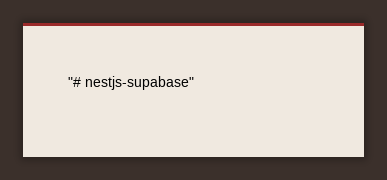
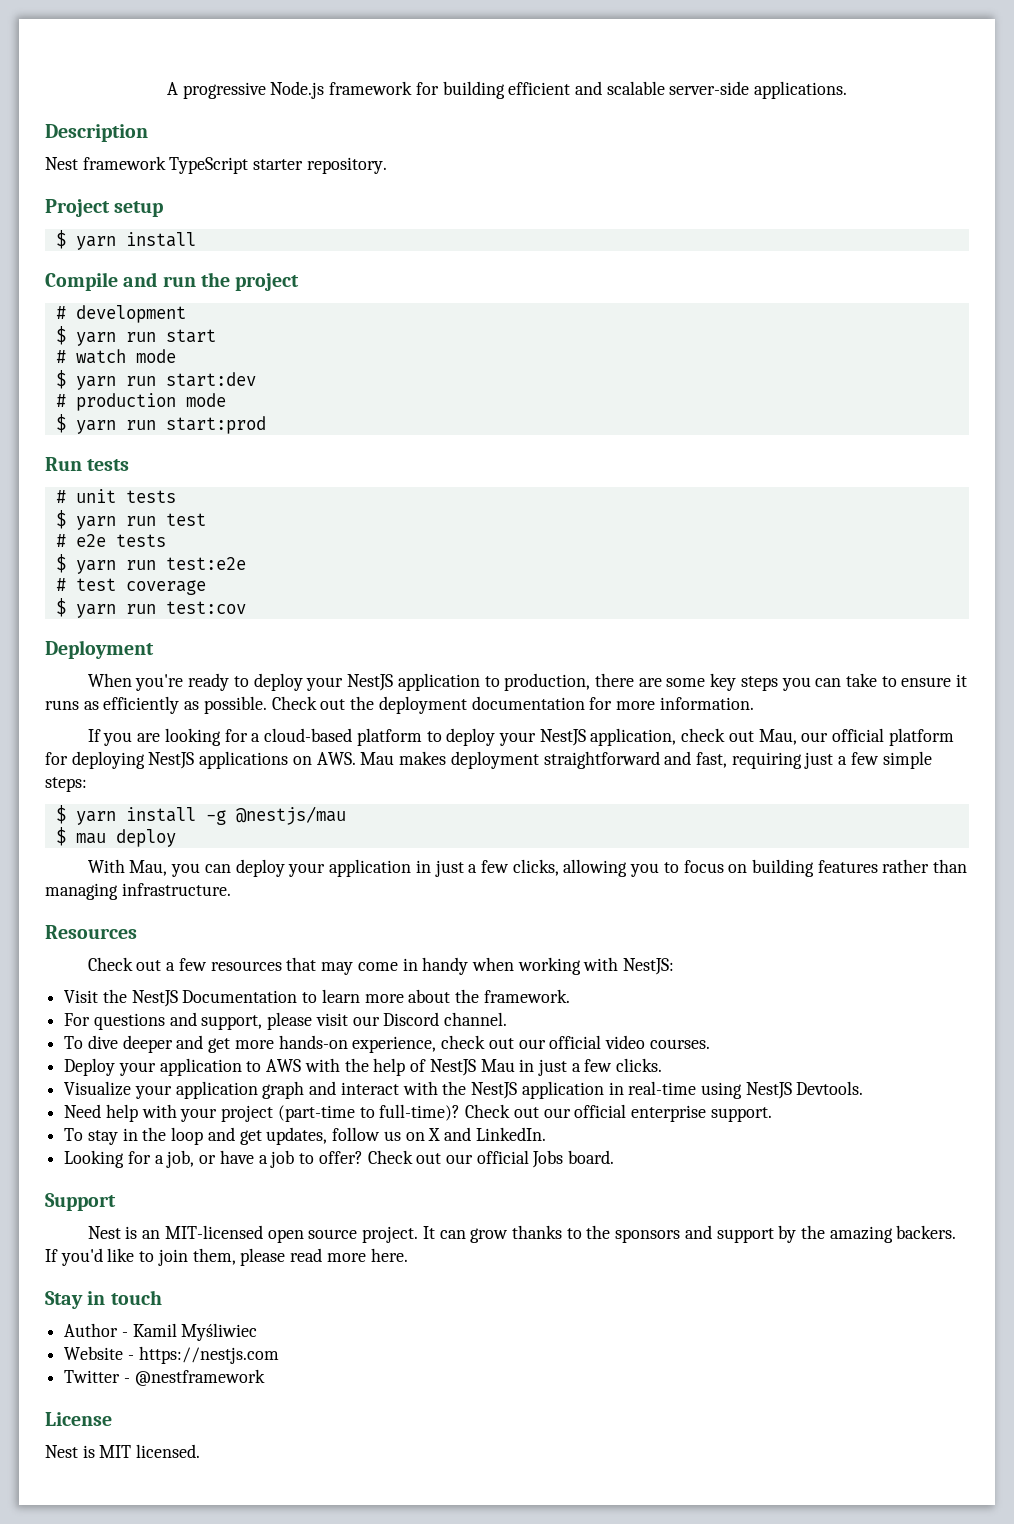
- "# nestjs-supabase"
+ A progressive Node.js framework for building efficient and scalable server-side applications.
+ Description
+ Nest framework TypeScript starter repository.
+ Project setup
+ $ yarn install
+ Compile and run the project
+ # development
+ $ yarn run start
+ # watch mode
+ $ yarn run start:dev
+ # production mode
+ $ yarn run start:prod
+ Run tests
+ # unit tests
+ $ yarn run test
+ # e2e tests
+ $ yarn run test:e2e
+ # test coverage
+ $ yarn run test:cov
+ Deployment
+ When you're ready to deploy your NestJS application to production, there are some key steps you can take to ensure it runs as efficiently as possible. Check out the deployment documentation for more information.
+ If you are looking for a cloud-based platform to deploy your NestJS application, check out Mau, our official platform for deploying NestJS applications on AWS. Mau makes deployment straightforward and fast, requiring just a few simple steps:
+ $ yarn install -g @nestjs/mau
+ $ mau deploy
+ With Mau, you can deploy your application in just a few clicks, allowing you to focus on building features rather than managing infrastructure.
+ Resources
+ Check out a few resources that may come in handy when working with NestJS:
+ Visit the NestJS Documentation to learn more about the framework.
+ For questions and support, please visit our Discord channel.
+ To dive deeper and get more hands-on experience, check out our official video courses.
+ Deploy your application to AWS with the help of NestJS Mau in just a few clicks.
+ Visualize your application graph and interact with the NestJS application in real-time using NestJS Devtools.
+ Need help with your project (part-time to full-time)? Check out our official enterprise support.
+ To stay in the loop and get updates, follow us on X and LinkedIn.
+ Looking for a job, or have a job to offer? Check out our official Jobs board.
+ Support
+ Nest is an MIT-licensed open source project. It can grow thanks to the sponsors and support by the amazing backers. If you'd like to join them, please read more here.
+ Stay in touch
+ Author - Kamil Myśliwiec
+ Website - https://nestjs.com
+ Twitter - @nestframework
+ License
+ Nest is MIT licensed.

